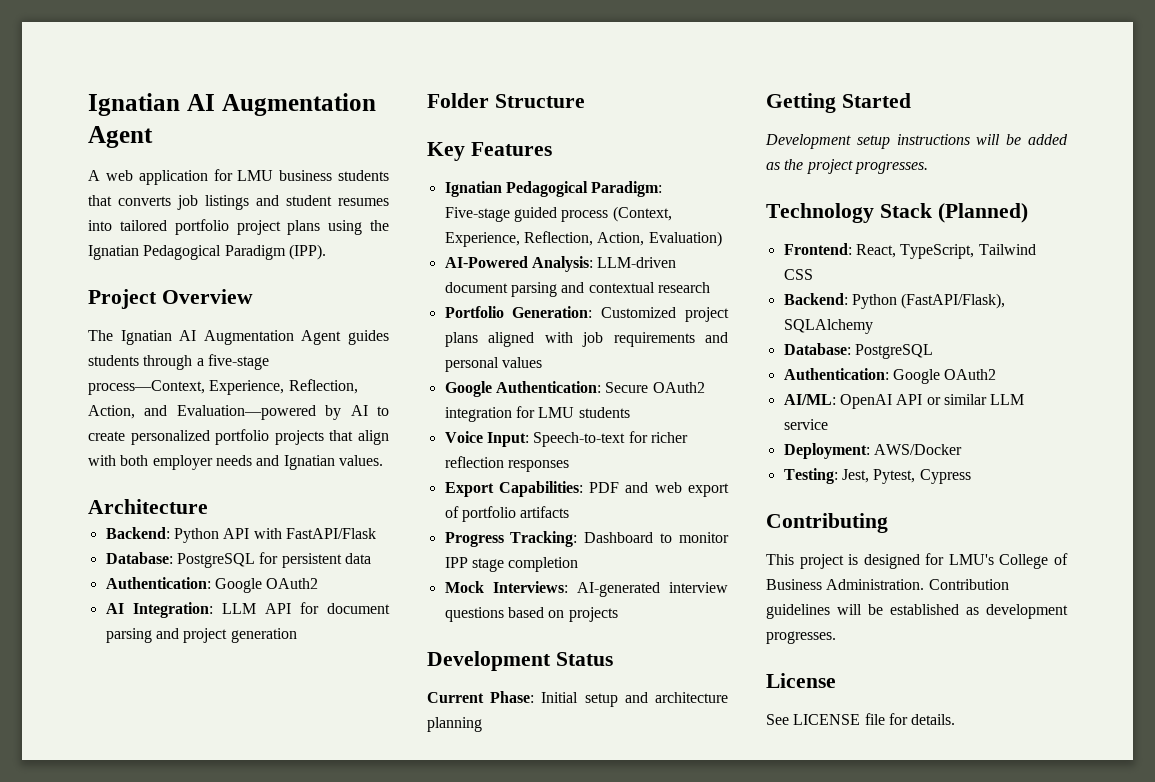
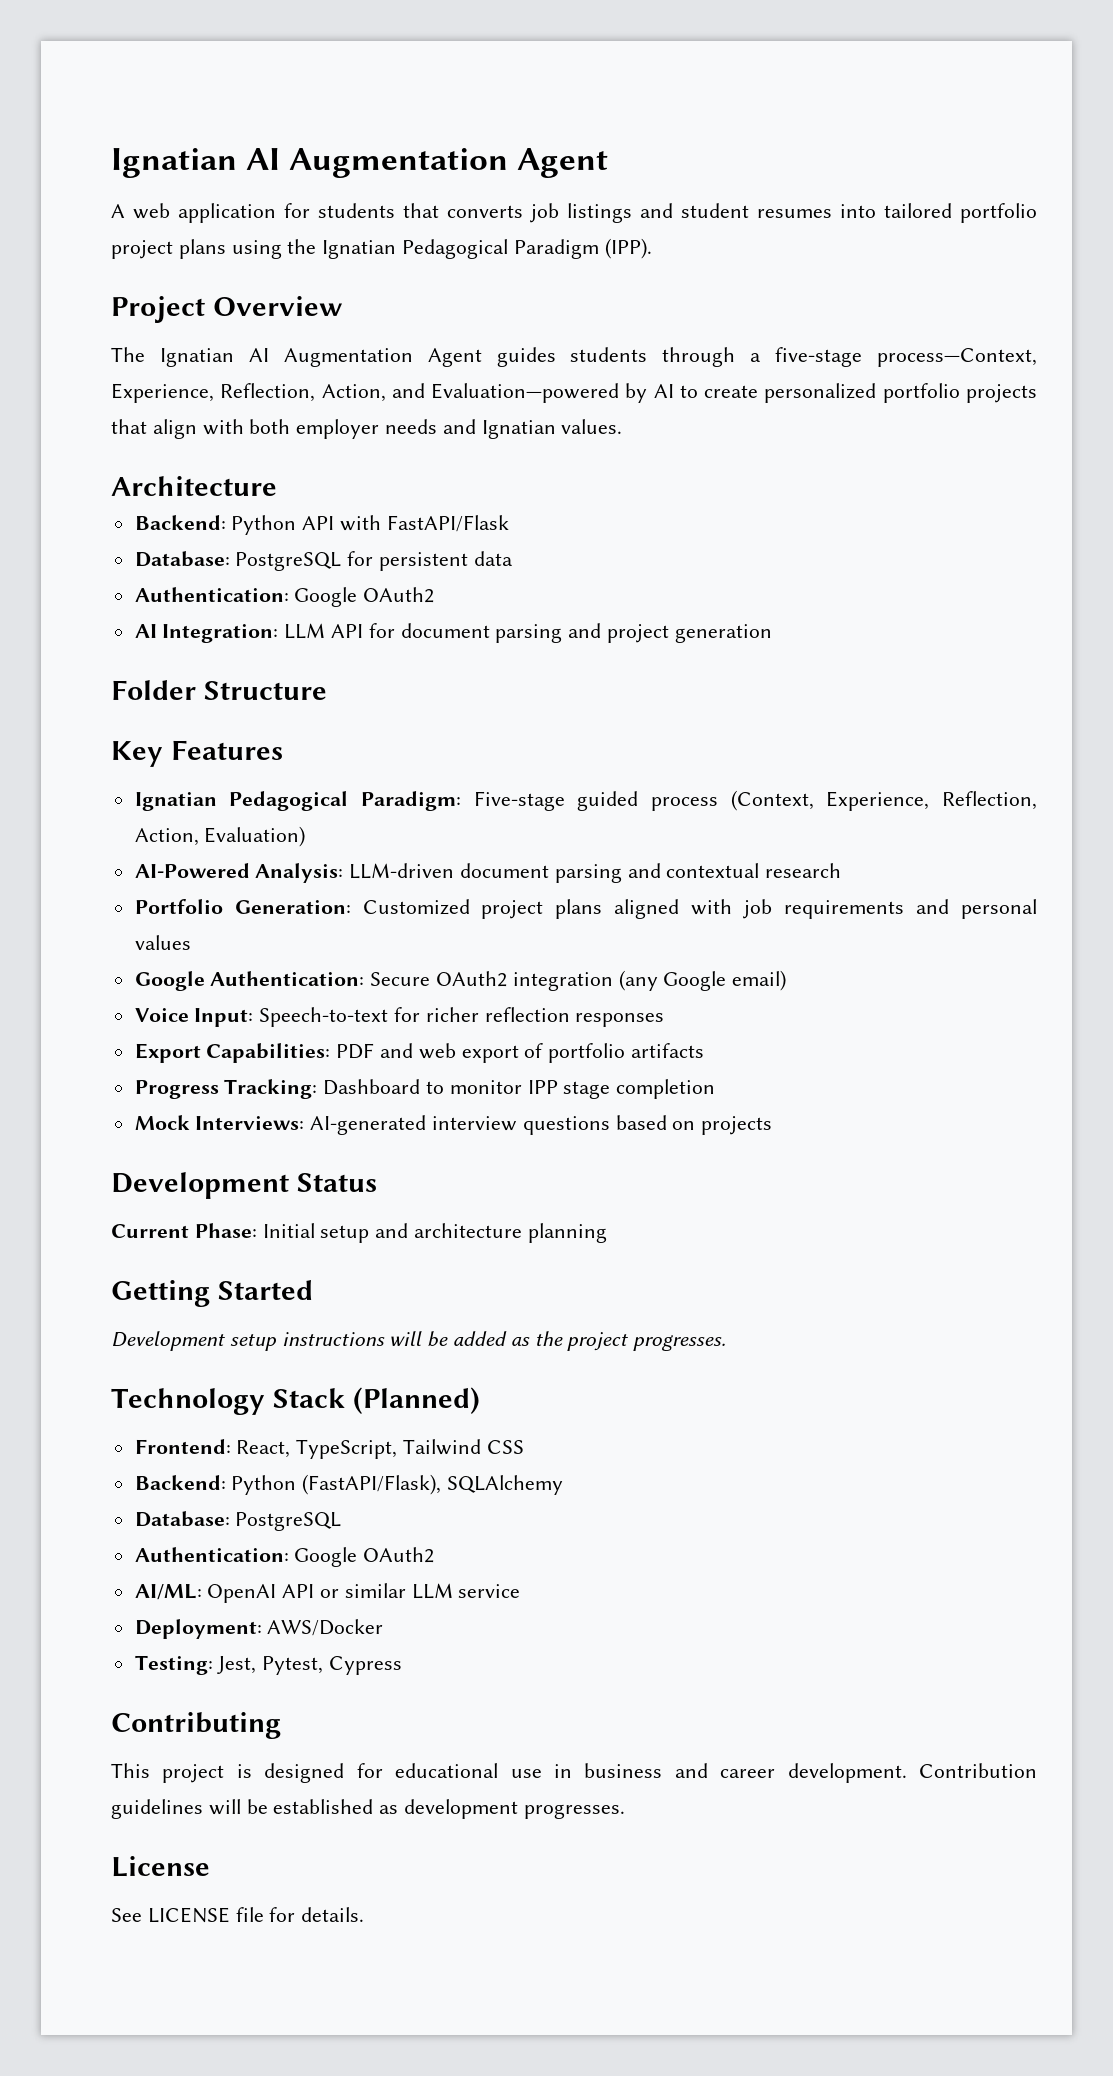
- A web application for LMU business students that converts job listings and student resumes into tailored portfolio project plans using the Ignatian Pedagogical Paradigm (IPP).
+ A web application for students that converts job listings and student resumes into tailored portfolio project plans using the Ignatian Pedagogical Paradigm (IPP).
- Google Authentication: Secure OAuth2 integration for LMU students
+ Google Authentication: Secure OAuth2 integration (any Google email)
- This project is designed for LMU's College of Business Administration.
+ This project is designed for educational use in business and career development.

